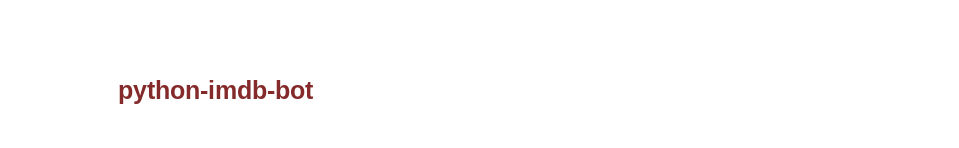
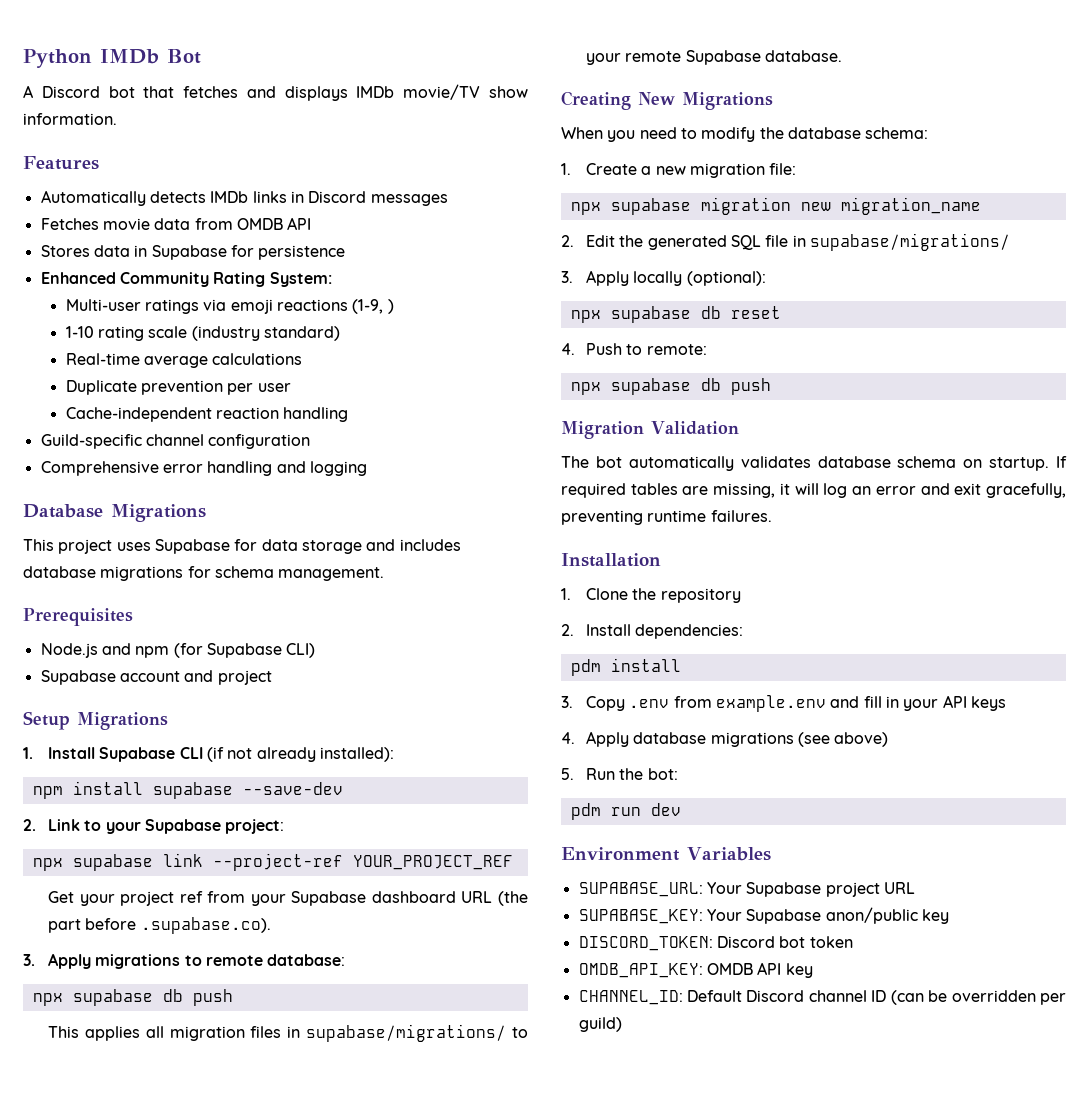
- python-imdb-bot
+ Python IMDb Bot
+ A Discord bot that fetches and displays IMDb movie/TV show information.
+ Features
+ Automatically detects IMDb links in Discord messages
+ Fetches movie data from OMDB API
+ Stores data in Supabase for persistence
+ Enhanced Community Rating System:
+ Multi-user ratings via emoji reactions (1-9, )
+ 1-10 rating scale (industry standard)
+ Real-time average calculations
+ Duplicate prevention per user
+ Cache-independent reaction handling
+ Guild-specific channel configuration
+ Comprehensive error handling and logging
+ Database Migrations
+ This project uses Supabase for data storage and includes database migrations for schema management.
+ Prerequisites
+ Node.js and npm (for Supabase CLI)
+ Supabase account and project
+ Setup Migrations
+ 1. Install Supabase CLI (if not already installed):
+ npm install supabase --save-dev
+ 2. Link to your Supabase project:
+ npx supabase link --project-ref YOUR_PROJECT_REF
+ Get your project ref from your Supabase dashboard URL (the part before .supabase.co).
+ 3. Apply migrations to remote database:
+ npx supabase db push
+ This applies all migration files in supabase/migrations/ to your remote Supabase database.
+ Creating New Migrations
+ When you need to modify the database schema:
+ 1. Create a new migration file:
+ npx supabase migration new migration_name
+ 2. Edit the generated SQL file in supabase/migrations/
+ 3. Apply locally (optional):
+ npx supabase db reset
+ 4. Push to remote:
+ npx supabase db push
+ Migration Validation
+ The bot automatically validates database schema on startup. If required tables are missing, it will log an error and exit gracefully, preventing runtime failures.
+ Installation
+ 1. Clone the repository
+ 2. Install dependencies:
+ pdm install
+ 3. Copy .env from example.env and fill in your API keys
+ 4. Apply database migrations (see above)
+ 5. Run the bot:
+ pdm run dev
+ Environment Variables
+ SUPABASE_URL: Your Supabase project URL
+ SUPABASE_KEY: Your Supabase anon/public key
+ DISCORD_TOKEN: Discord bot token
+ OMDB_API_KEY: OMDB API key
+ CHANNEL_ID: Default Discord channel ID (can be overridden per guild)

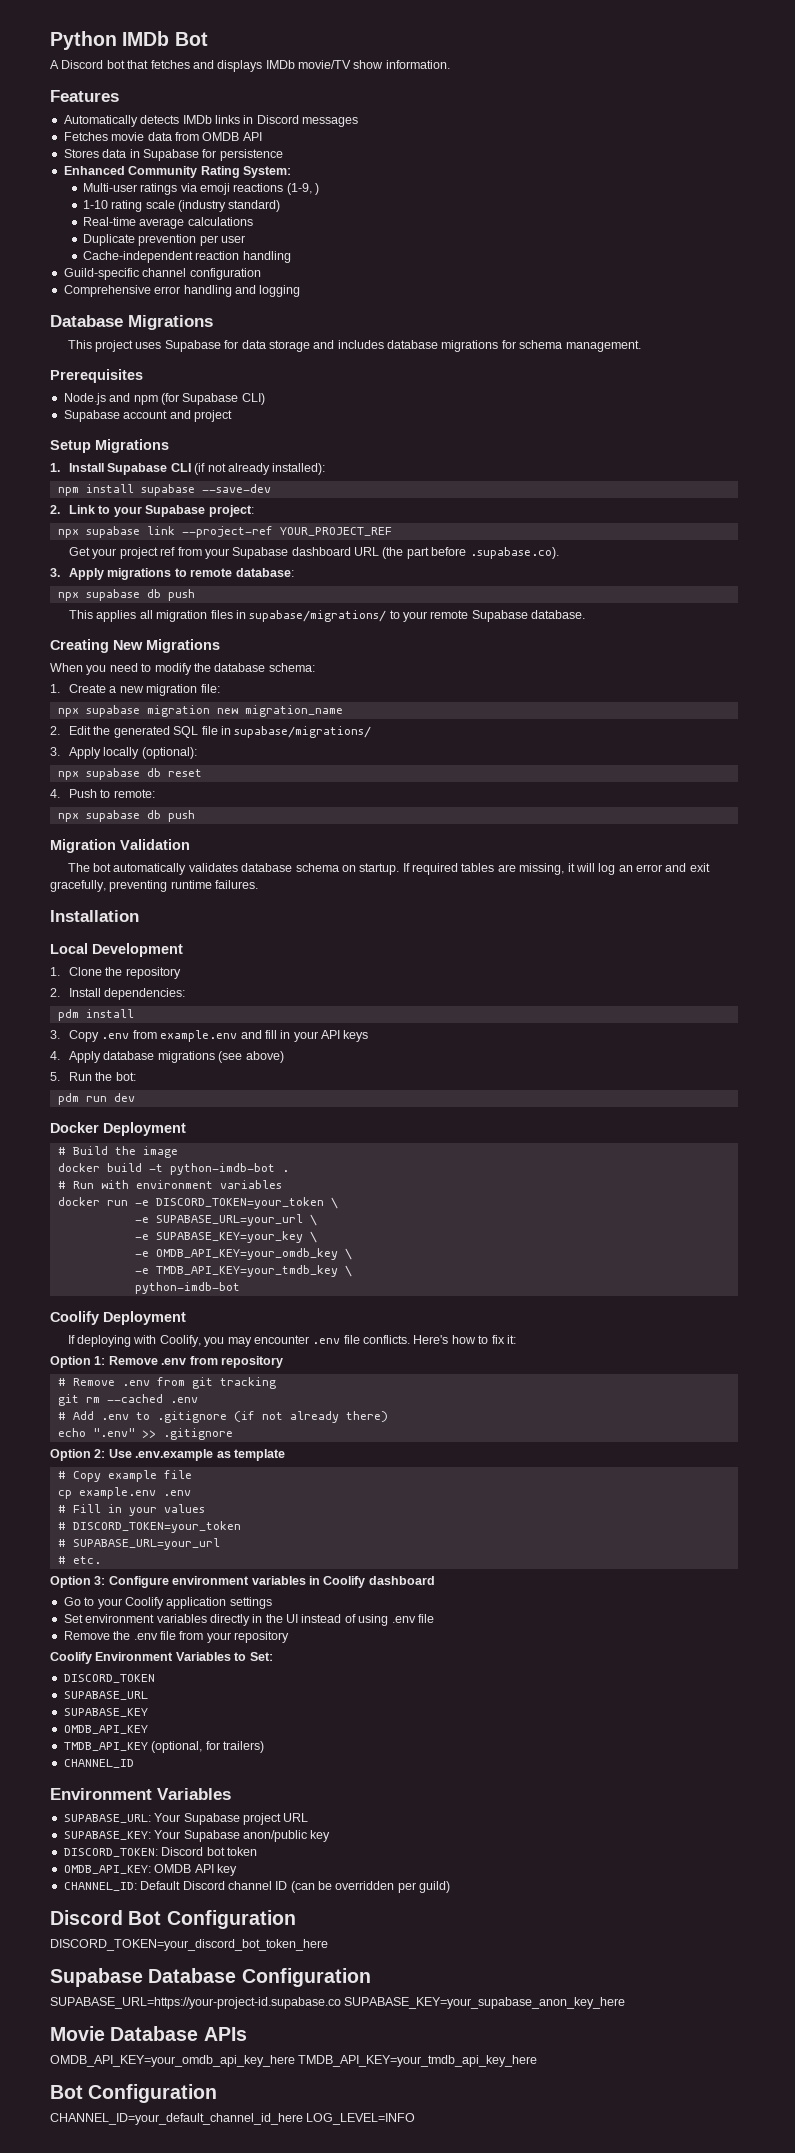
+ Local Development
+ Docker Deployment
+ # Build the image
+ docker build -t python-imdb-bot .
+ # Run with environment variables
+ docker run -e DISCORD_TOKEN=your_token \
+ -e SUPABASE_URL=your_url \
+ -e SUPABASE_KEY=your_key \
+ -e OMDB_API_KEY=your_omdb_key \
+ -e TMDB_API_KEY=your_tmdb_key \
+ python-imdb-bot
+ Coolify Deployment
+ If deploying with Coolify, you may encounter .env file conflicts. Here's how to fix it:
+ Option 1: Remove .env from repository
+ # Remove .env from git tracking
+ git rm --cached .env
+ # Add .env to .gitignore (if not already there)
+ echo ".env" >> .gitignore
+ Option 2: Use .env.example as template
+ # Copy example file
+ cp example.env .env
+ # Fill in your values
+ # DISCORD_TOKEN=your_token
+ # SUPABASE_URL=your_url
+ # etc.
+ Option 3: Configure environment variables in Coolify dashboard
+ Go to your Coolify application settings
+ Set environment variables directly in the UI instead of using .env file
+ Remove the .env file from your repository
+ Coolify Environment Variables to Set:
+ DISCORD_TOKEN
+ SUPABASE_URL
+ SUPABASE_KEY
+ OMDB_API_KEY
+ TMDB_API_KEY (optional, for trailers)
+ CHANNEL_ID
+ Discord Bot Configuration
+ DISCORD_TOKEN=your_discord_bot_token_here
+ Supabase Database Configuration
+ SUPABASE_URL=https://your-project-id.supabase.co SUPABASE_KEY=your_supabase_anon_key_here
+ Movie Database APIs
+ OMDB_API_KEY=your_omdb_api_key_here TMDB_API_KEY=your_tmdb_api_key_here
+ Bot Configuration
+ CHANNEL_ID=your_default_channel_id_here LOG_LEVEL=INFO

